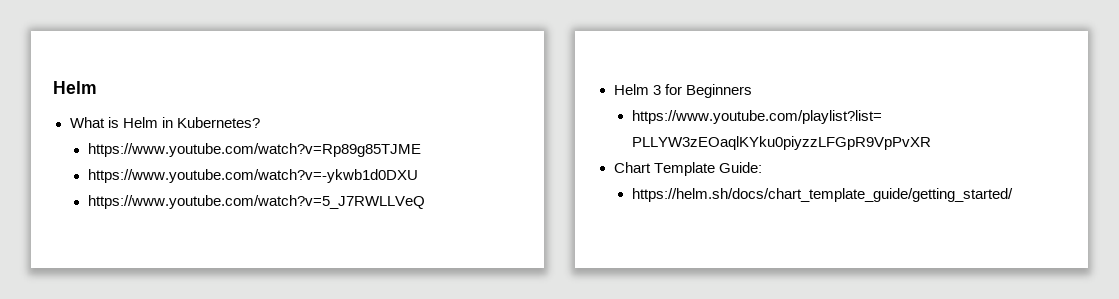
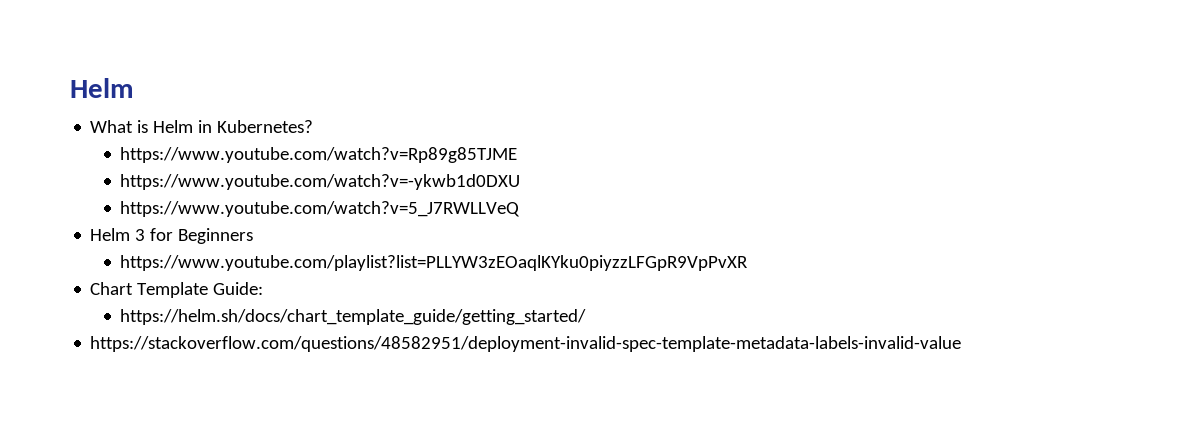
+ https://stackoverflow.com/questions/48582951/deployment-invalid-spec-template-metadata-labels-invalid-value

